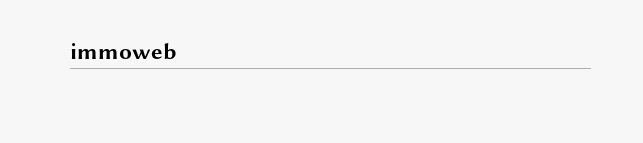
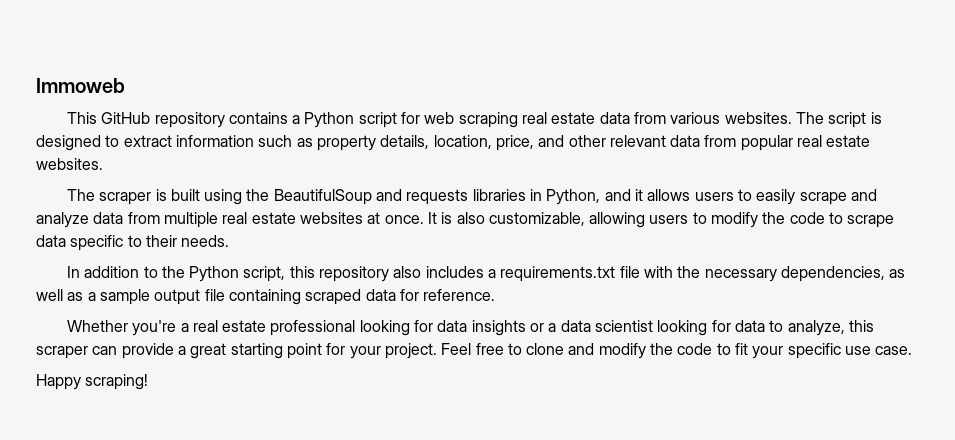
- immoweb
+ Immoweb
+ This GitHub repository contains a Python script for web scraping real estate data from various websites. The script is designed to extract information such as property details, location, price, and other relevant data from popular real estate websites.
+ The scraper is built using the BeautifulSoup and requests libraries in Python, and it allows users to easily scrape and analyze data from multiple real estate websites at once. It is also customizable, allowing users to modify the code to scrape data specific to their needs.
+ In addition to the Python script, this repository also includes a requirements.txt file with the necessary dependencies, as well as a sample output file containing scraped data for reference.
+ Whether you're a real estate professional looking for data insights or a data scientist looking for data to analyze, this scraper can provide a great starting point for your project. Feel free to clone and modify the code to fit your specific use case.
+ Happy scraping!

